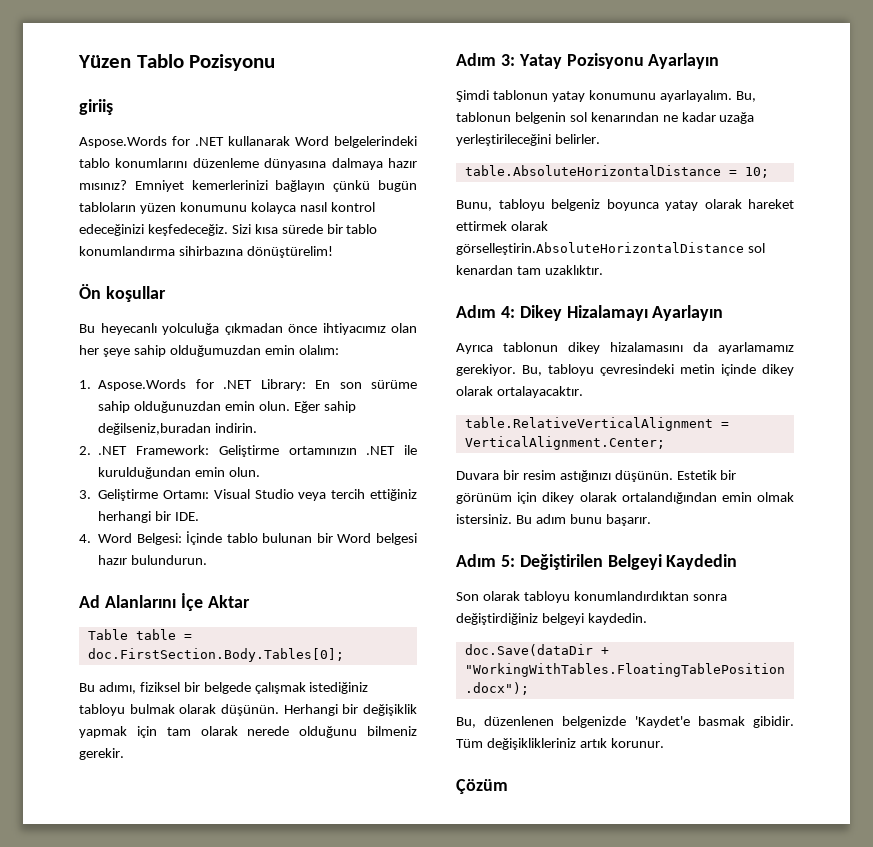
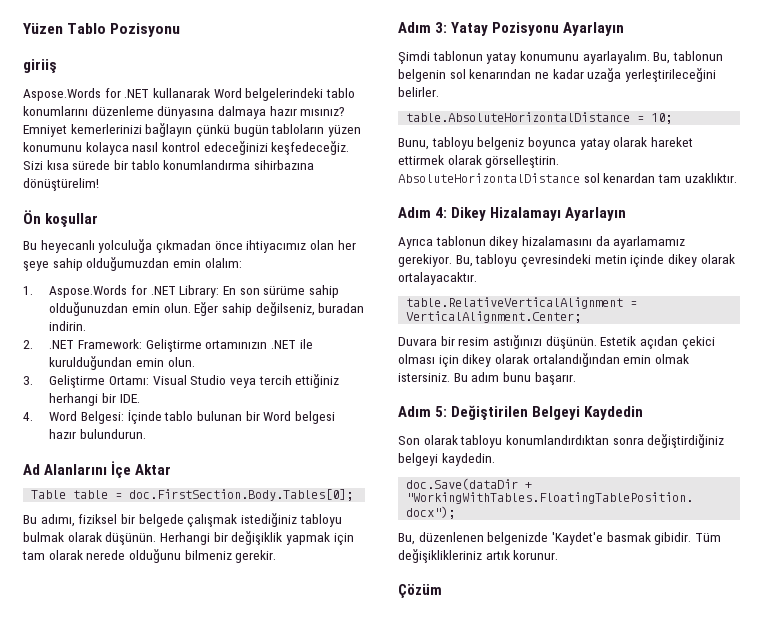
- Eğer sahip değilseniz,buradan indirin.
+ Eğer sahip değilseniz, buradan indirin.
- Bunu, tabloyu belgeniz boyunca yatay olarak hareket ettirmek olarak görselleştirin.AbsoluteHorizontalDistance sol kenardan tam uzaklıktır.
+ Bunu, tabloyu belgeniz boyunca yatay olarak hareket ettirmek olarak görselleştirin. AbsoluteHorizontalDistance sol kenardan tam uzaklıktır.
- Estetik bir görünüm için dikey olarak ortalandığından emin olmak istersiniz.
+ Estetik açıdan çekici olması için dikey olarak ortalandığından emin olmak istersiniz.

